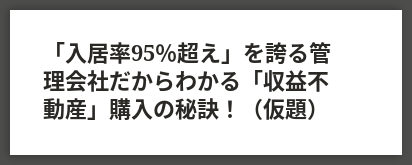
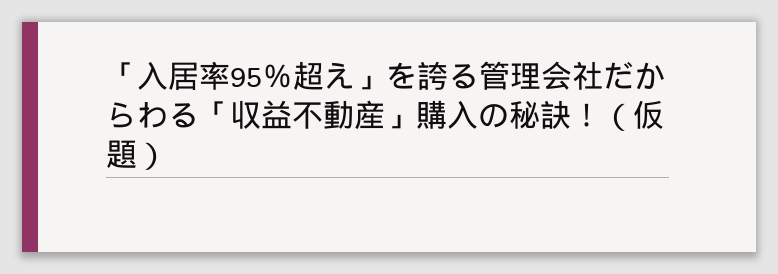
- 「入居率95％超え」を誇る管理会社だからわかる「収益不動産」購入の秘訣！
+ 「入居率95％超え」を誇る管理会社だからわる「収益不動産」購入の秘訣！

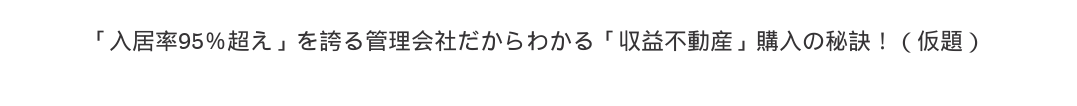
- 「入居率95％超え」を誇る管理会社だからわる「収益不動産」購入の秘訣！
+ 「入居率95％超え」を誇る管理会社だからわかる「収益不動産」購入の秘訣！

